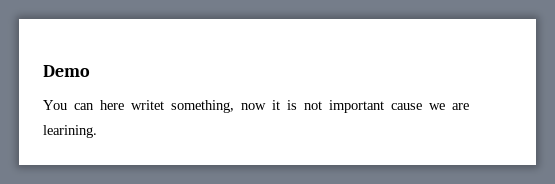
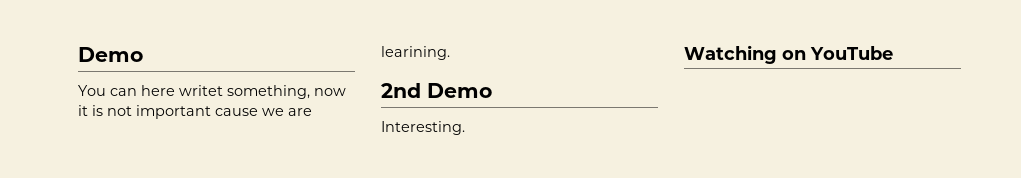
+ 2nd Demo
+ Interesting.
+ Watching on YouTube

